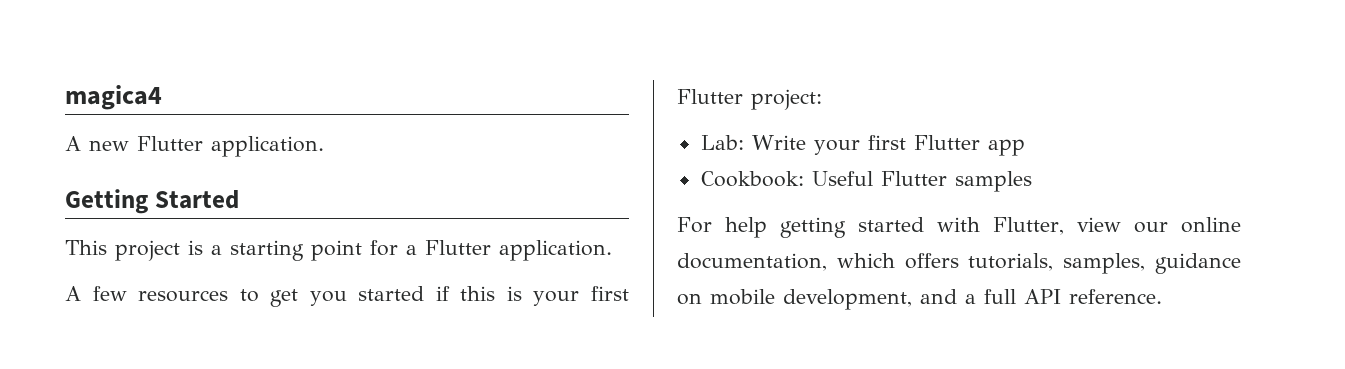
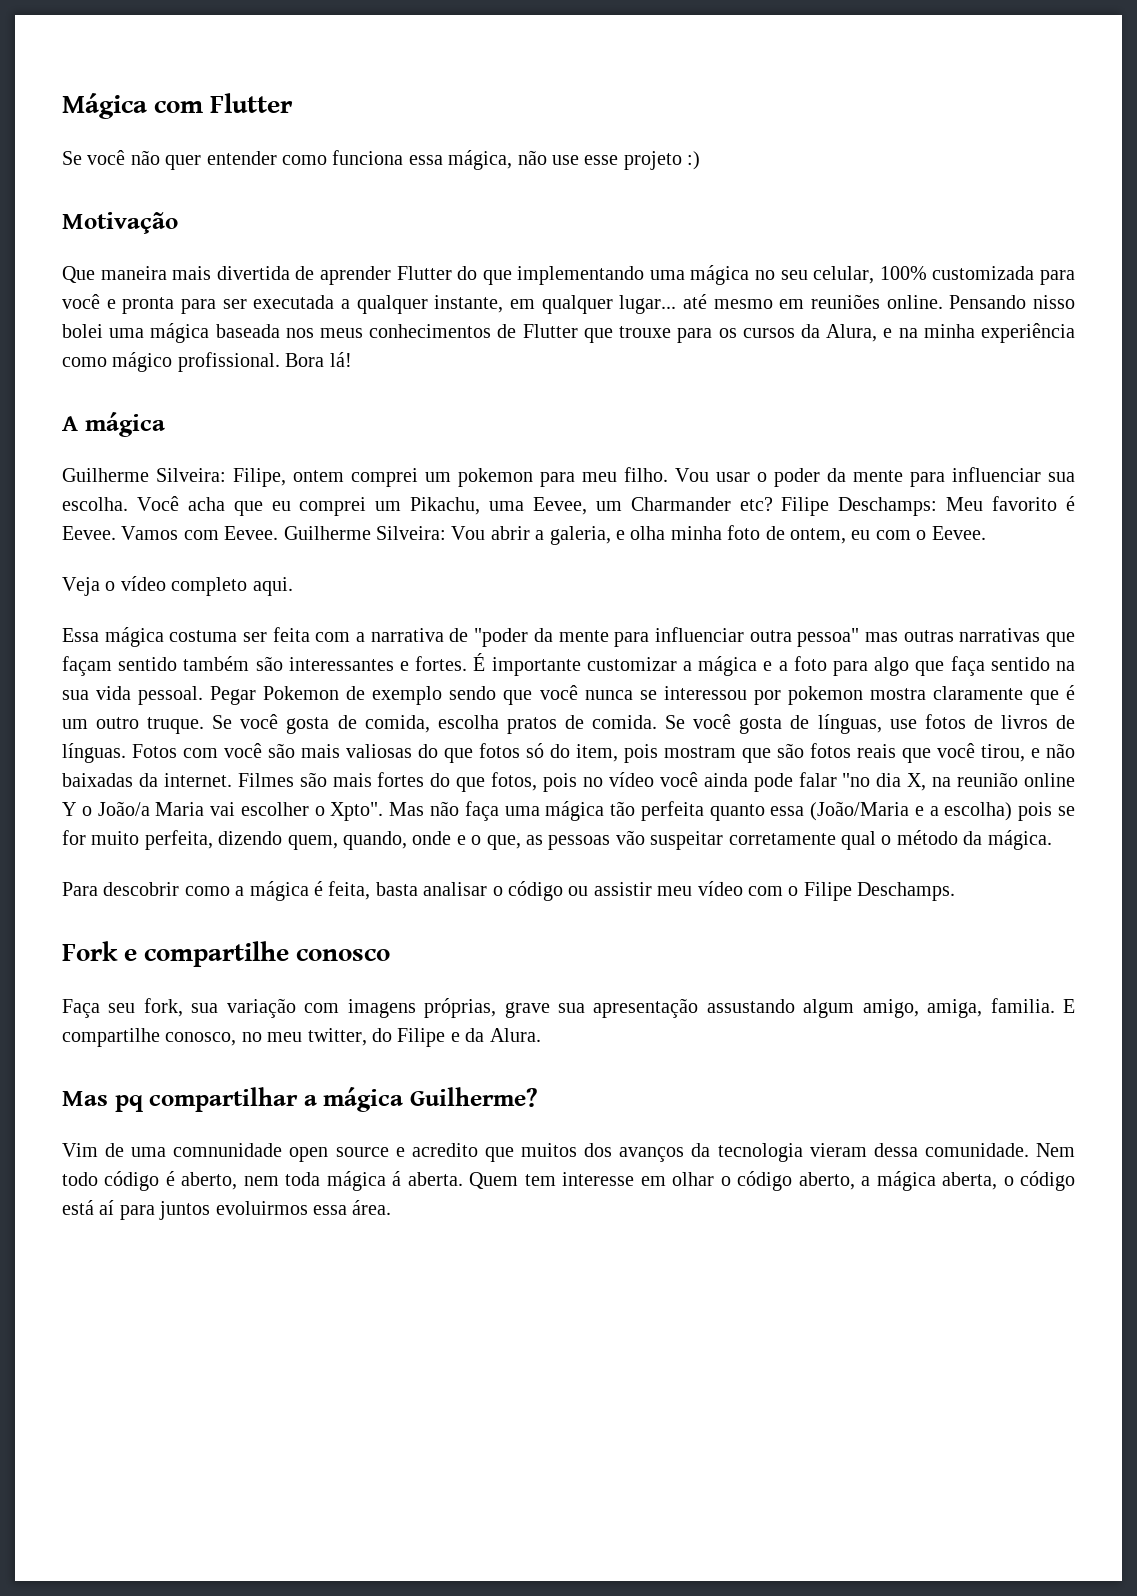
- magica4
- A new Flutter application.
- Getting Started
- This project is a starting point for a Flutter application.
- A few resources to get you started if this is your first Flutter project:
- Lab: Write your first Flutter app
- Cookbook: Useful Flutter samples
- For help getting started with Flutter, view our online documentation, which offers tutorials, samples, guidance on mobile development, and a full API reference.
+ Mágica com Flutter
+ Se você não quer entender como funciona essa mágica, não use esse projeto :)
+ Motivação
+ Que maneira mais divertida de aprender Flutter do que implementando uma mágica no seu celular, 100% customizada para você e pronta para ser executada a qualquer instante, em qualquer lugar... até mesmo em reuniões online. Pensando nisso bolei uma mágica baseada nos meus conhecimentos de Flutter que trouxe para os cursos da Alura, e na minha experiência como mágico profissional. Bora lá!
+ A mágica
+ Guilherme Silveira: Filipe, ontem comprei um pokemon para meu filho. Vou usar o poder da mente para influenciar sua escolha. Você acha que eu comprei um Pikachu, uma Eevee, um Charmander etc? Filipe Deschamps: Meu favorito é Eevee. Vamos com Eevee. Guilherme Silveira: Vou abrir a galeria, e olha minha foto de ontem, eu com o Eevee.
+ Veja o vídeo completo aqui.
+ Essa mágica costuma ser feita com a narrativa de "poder da mente para influenciar outra pessoa" mas outras narrativas que façam sentido também são interessantes e fortes. É importante customizar a mágica e a foto para algo que faça sentido na sua vida pessoal. Pegar Pokemon de exemplo sendo que você nunca se interessou por pokemon mostra claramente que é um outro truque. Se você gosta de comida, escolha pratos de comida. Se você gosta de línguas, use fotos de livros de línguas. Fotos com você são mais valiosas do que fotos só do item, pois mostram que são fotos reais que você tirou, e não baixadas da internet. Filmes são mais fortes do que fotos, pois no vídeo você ainda pode falar "no dia X, na reunião online Y o João/a Maria vai escolher o Xpto". Mas não faça uma mágica tão perfeita quanto essa (João/Maria e a escolha) pois se for muito perfeita, dizendo quem, quando, onde e o que, as pessoas vão suspeitar corretamente qual o método da mágica.
+ Para descobrir como a mágica é feita, basta analisar o código ou assistir meu vídeo com o Filipe Deschamps.
+ Fork e compartilhe conosco
+ Faça seu fork, sua variação com imagens próprias, grave sua apresentação assustando algum amigo, amiga, familia. E compartilhe conosco, no meu twitter, do Filipe e da Alura.
+ Mas pq compartilhar a mágica Guilherme?
+ Vim de uma comnunidade open source e acredito que muitos dos avanços da tecnologia vieram dessa comunidade. Nem todo código é aberto, nem toda mágica á aberta. Quem tem interesse em olhar o código aberto, a mágica aberta, o código está aí para juntos evoluirmos essa área.

